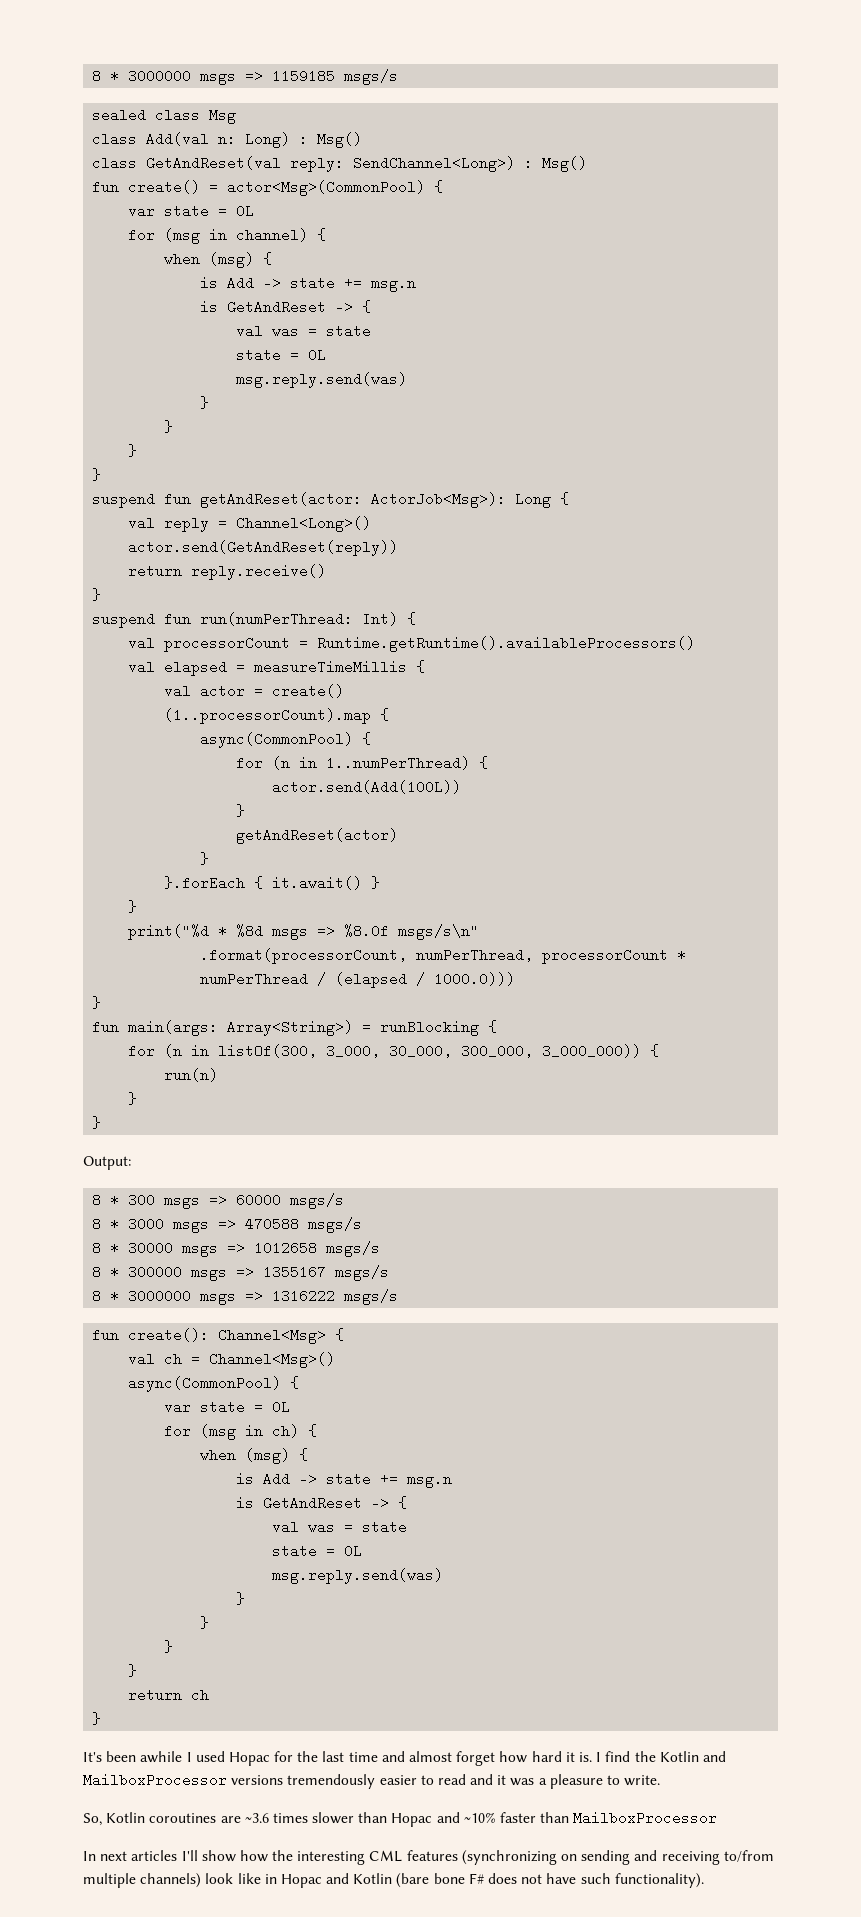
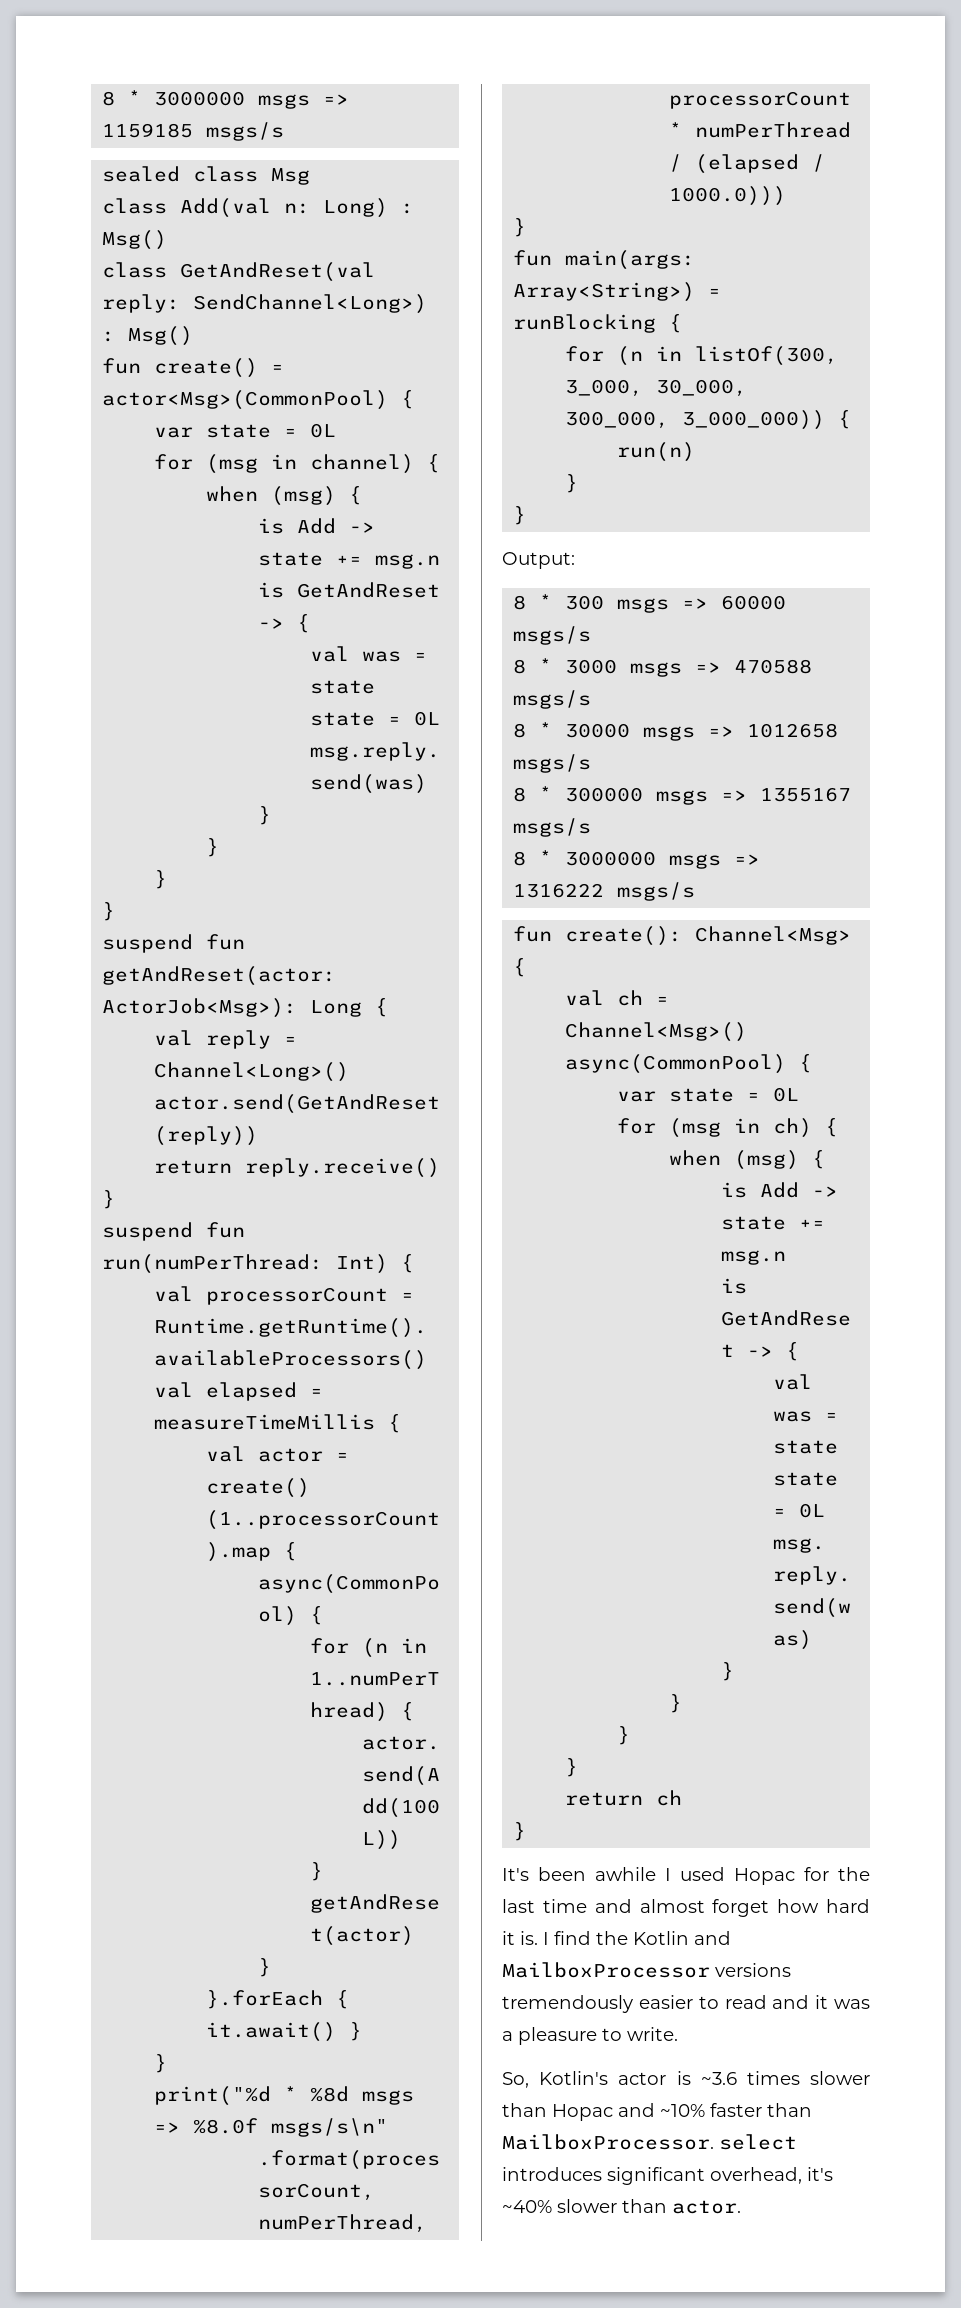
- So, Kotlin coroutines are ~3.6 times slower than Hopac and ~10% faster than MailboxProcessor
- In next articles I'll show how the interesting CML features (synchronizing on sending and receiving to/from multiple channels) look like in Hopac and Kotlin (bare bone F# does not have such functionality).
+ So, Kotlin's actor is ~3.6 times slower than Hopac and ~10% faster than MailboxProcessor. select introduces significant overhead, it's ~40% slower than actor.

